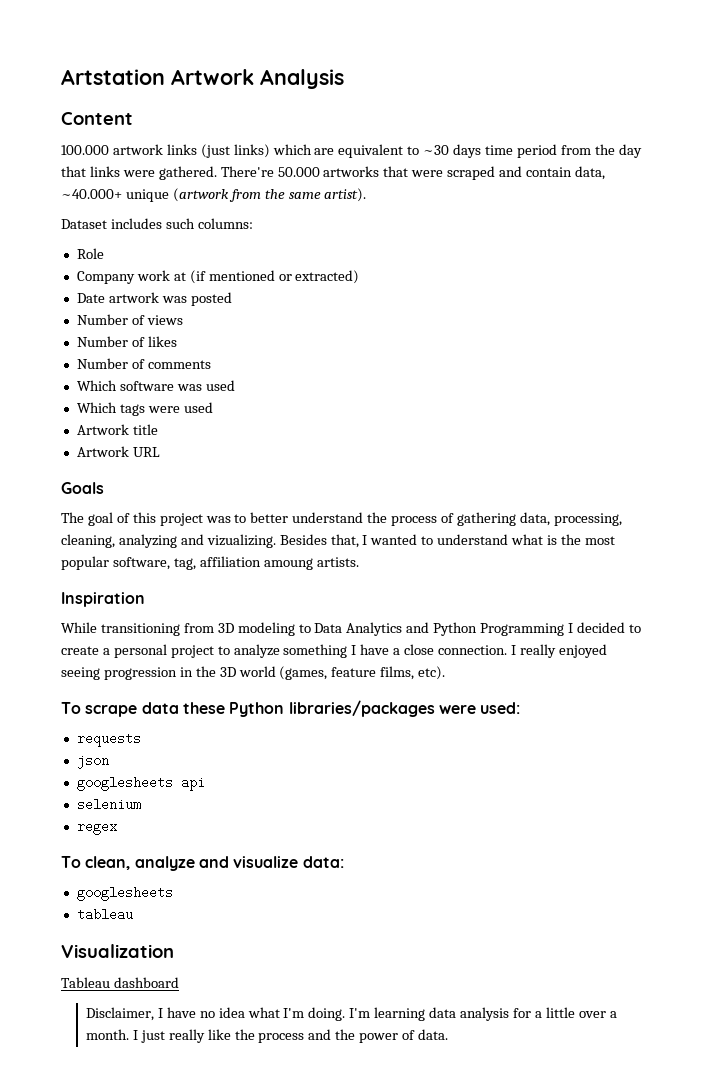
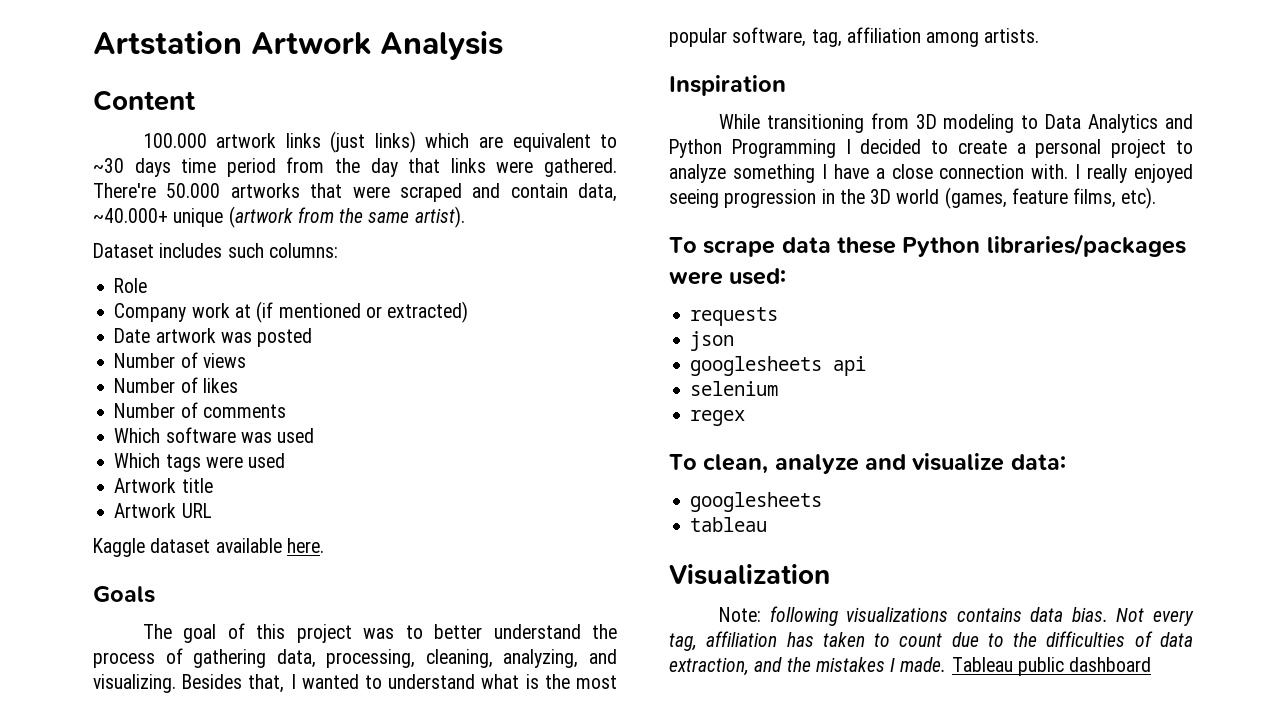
+ Kaggle dataset available here.
- The goal of this project was to better understand the process of gathering data, processing, cleaning, analyzing and vizualizing.
+ The goal of this project was to better understand the process of gathering data, processing, cleaning, analyzing, and visualizing.
- Besides that, I wanted to understand what is the most popular software, tag, affiliation amoung artists.
+ Besides that, I wanted to understand what is the most popular software, tag, affiliation among artists.
- While transitioning from 3D modeling to Data Analytics and Python Programming I decided to create a personal project to analyze something I have a close connection.
+ While transitioning from 3D modeling to Data Analytics and Python Programming I decided to create a personal project to analyze something I have a close connection with.
- Tableau dashboard
- Disclaimer, I have no idea what I'm doing. I'm learning data analysis for a little over a month. I just really like the process and the power of data.
+ Note: following visualizations contains data bias. Not every tag, affiliation has taken to count due to the difficulties of data extraction, and the mistakes I made. Tableau public dashboard

